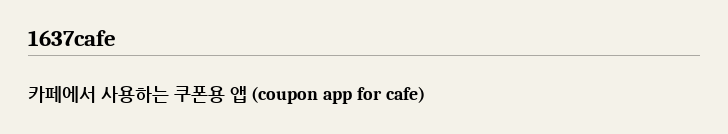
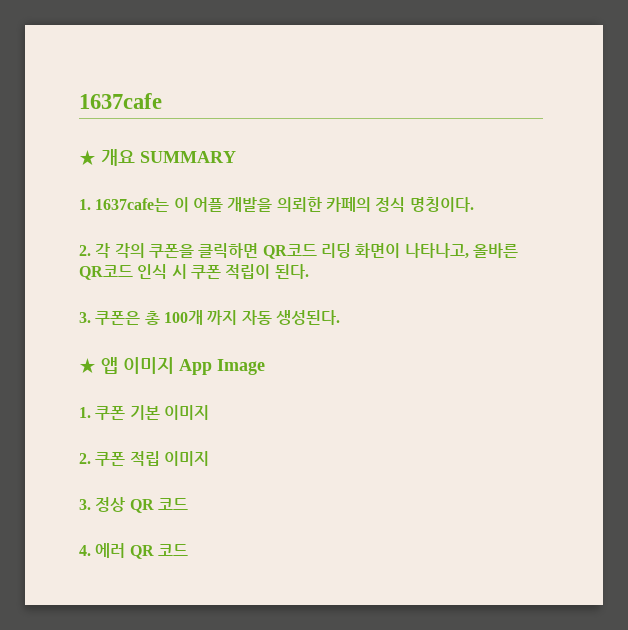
- 카페에서 사용하는 쿠폰용 앱 (coupon app for cafe)
+ ★ 개요 SUMMARY
+ 1. 1637cafe는 이 어플 개발을 의뢰한 카페의 정식 명칭이다.
+ 2. 각 각의 쿠폰을 클릭하면 QR코드 리딩 화면이 나타나고, 올바른 QR코드 인식 시 쿠폰 적립이 된다.
+ 3. 쿠폰은 총 100개 까지 자동 생성된다.
+ ★ 앱 이미지 App Image
+ 1. 쿠폰 기본 이미지
+ 2. 쿠폰 적립 이미지
+ 3. 정상 QR 코드
+ 4. 에러 QR 코드

